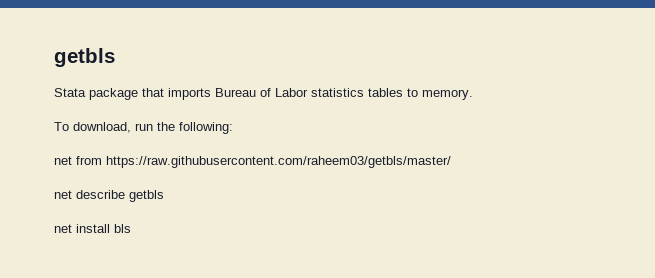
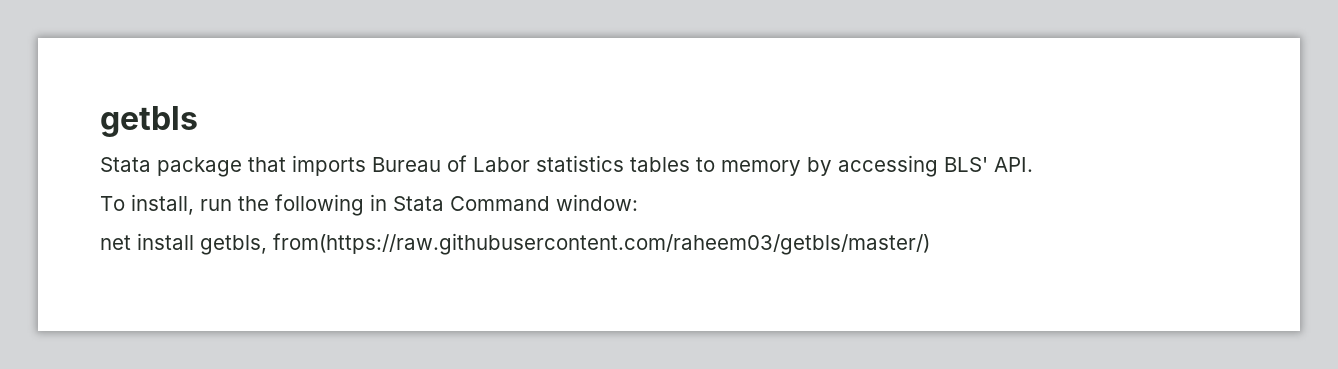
- Stata package that imports Bureau of Labor statistics tables to memory.
+ Stata package that imports Bureau of Labor statistics tables to memory by accessing BLS' API.
- To download, run the following:
- net from https://raw.githubusercontent.com/raheem03/getbls/master/
- net describe getbls
+ To install, run the following in Stata Command window:
- net install bls
+ net install getbls, from(https://raw.githubusercontent.com/raheem03/getbls/master/)

